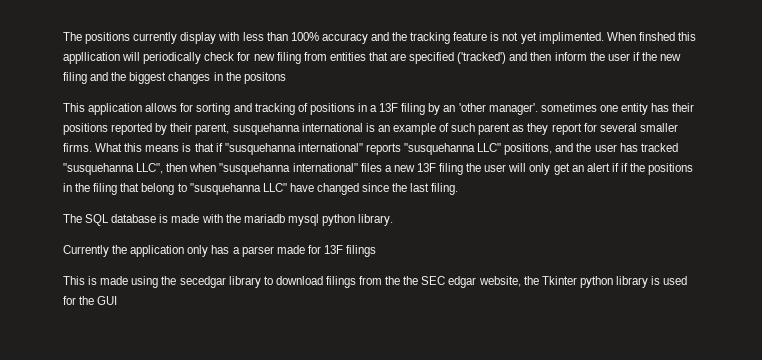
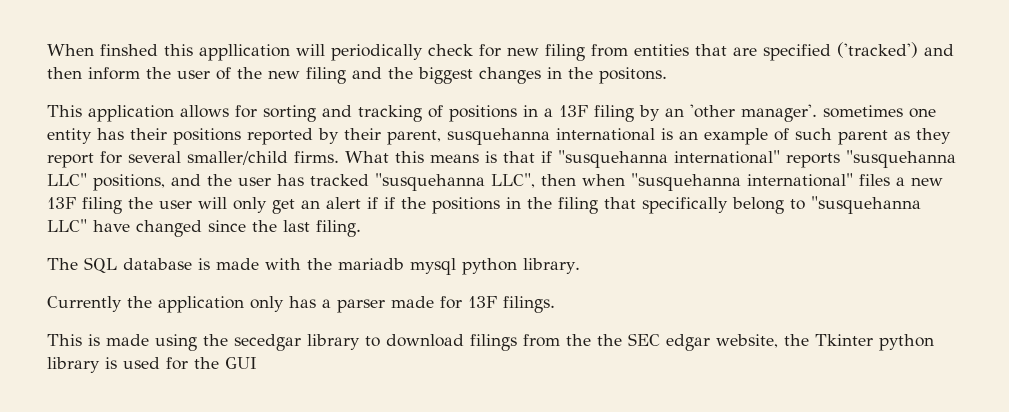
- The positions currently display with less than 100% accuracy and the tracking feature is not yet implimented. When finshed this appllication will periodically check for new filing from entities that are specified ('tracked') and then inform the user if the new filing and the biggest changes in the positons
+ When finshed this appllication will periodically check for new filing from entities that are specified ('tracked') and then inform the user of the new filing and the biggest changes in the positons.
- This application allows for sorting and tracking of positions in a 13F filing by an 'other manager'. sometimes one entity has their positions reported by their parent, susquehanna international is an example of such parent as they report for several smaller firms.
+ This application allows for sorting and tracking of positions in a 13F filing by an 'other manager'. sometimes one entity has their positions reported by their parent, susquehanna international is an example of such parent as they report for several smaller/child firms.
- What this means is that if "susquehanna international" reports "susquehanna LLC" positions, and the user has tracked "susquehanna LLC", then when "susquehanna international" files a new 13F filing the user will only get an alert if if the positions in the filing that belong to "susquehanna LLC" have changed since the last filing.
+ What this means is that if "susquehanna international" reports "susquehanna LLC" positions, and the user has tracked "susquehanna LLC", then when "susquehanna international" files a new 13F filing the user will only get an alert if if the positions in the filing that specifically belong to "susquehanna LLC" have changed since the last filing.
- Currently the application only has a parser made for 13F filings
+ Currently the application only has a parser made for 13F filings.

